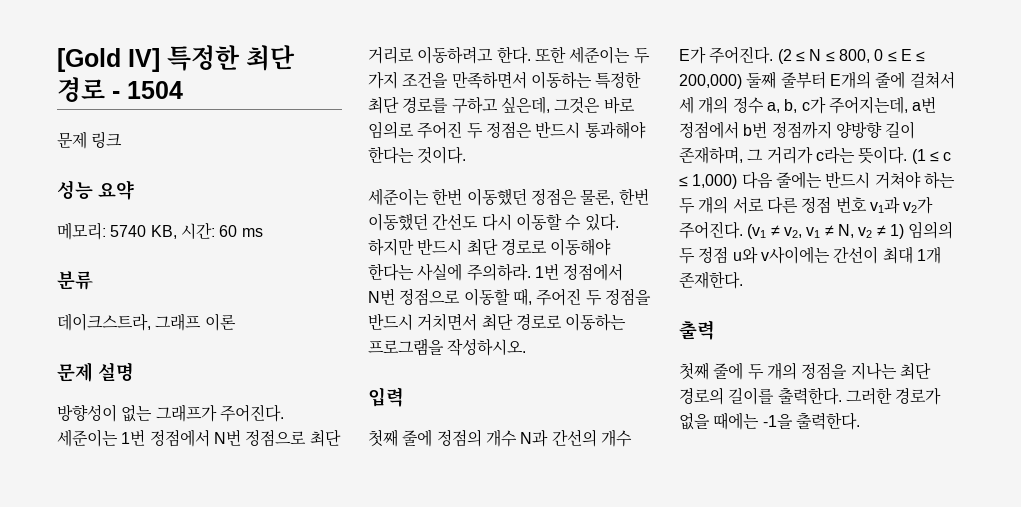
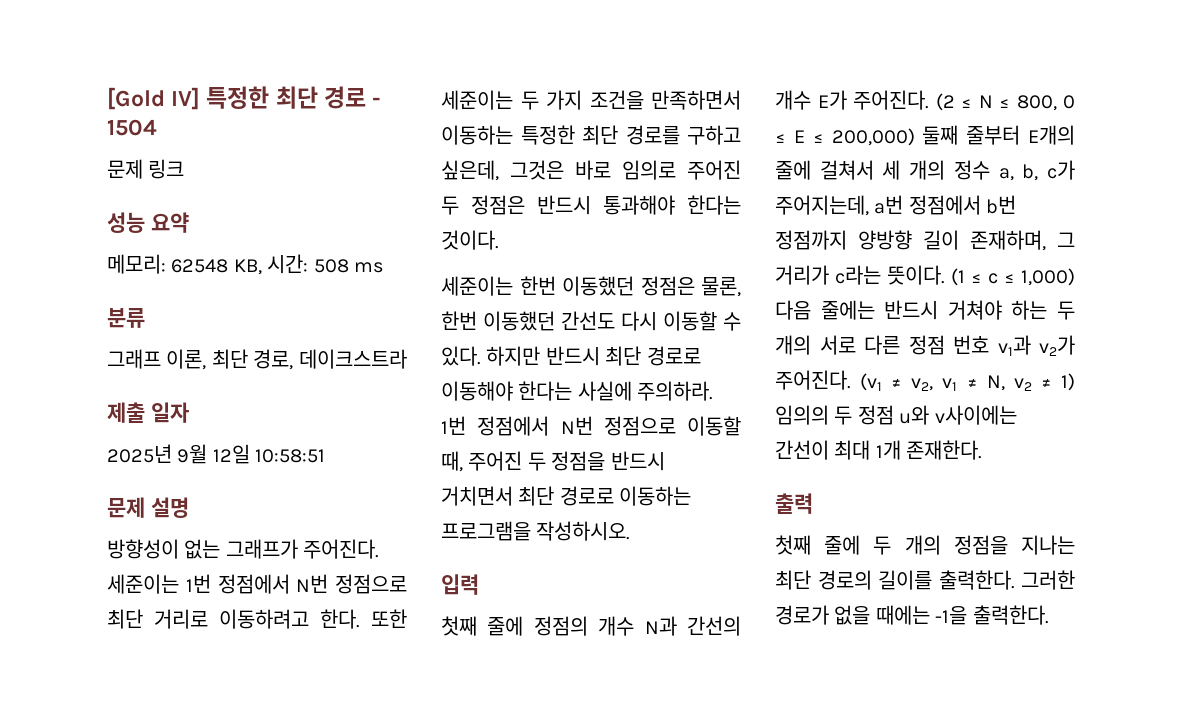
- 메모리: 5740 KB, 시간: 60 ms
+ 메모리: 62548 KB, 시간: 508 ms
- 데이크스트라, 그래프 이론
+ 그래프 이론, 최단 경로, 데이크스트라
+ 제출 일자
+ 2025년 9월 12일 10:58:51

